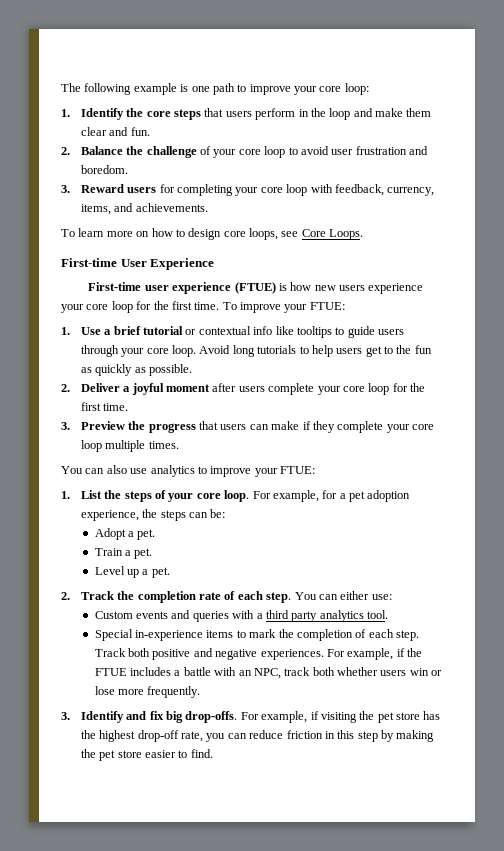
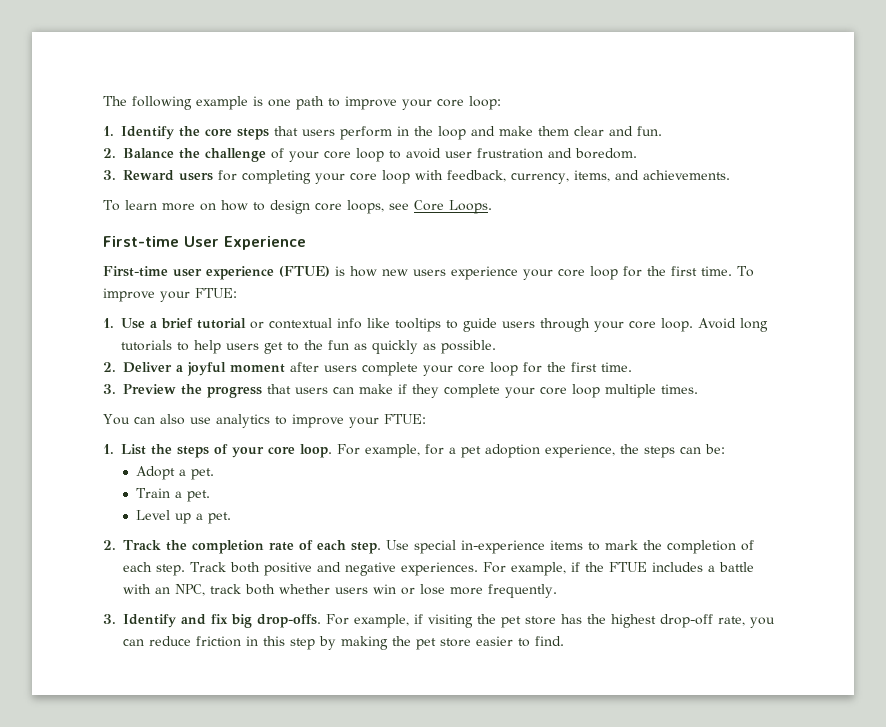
- You can either use:
- Custom events and queries with a third party analytics tool.
- Special in-experience items to mark the completion of each step.
+ Use special in-experience items to mark the completion of each step.

